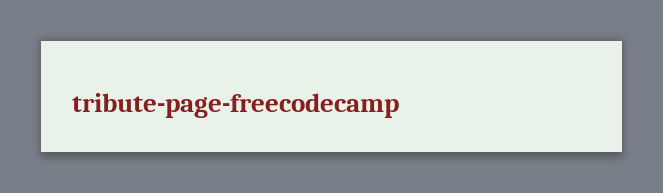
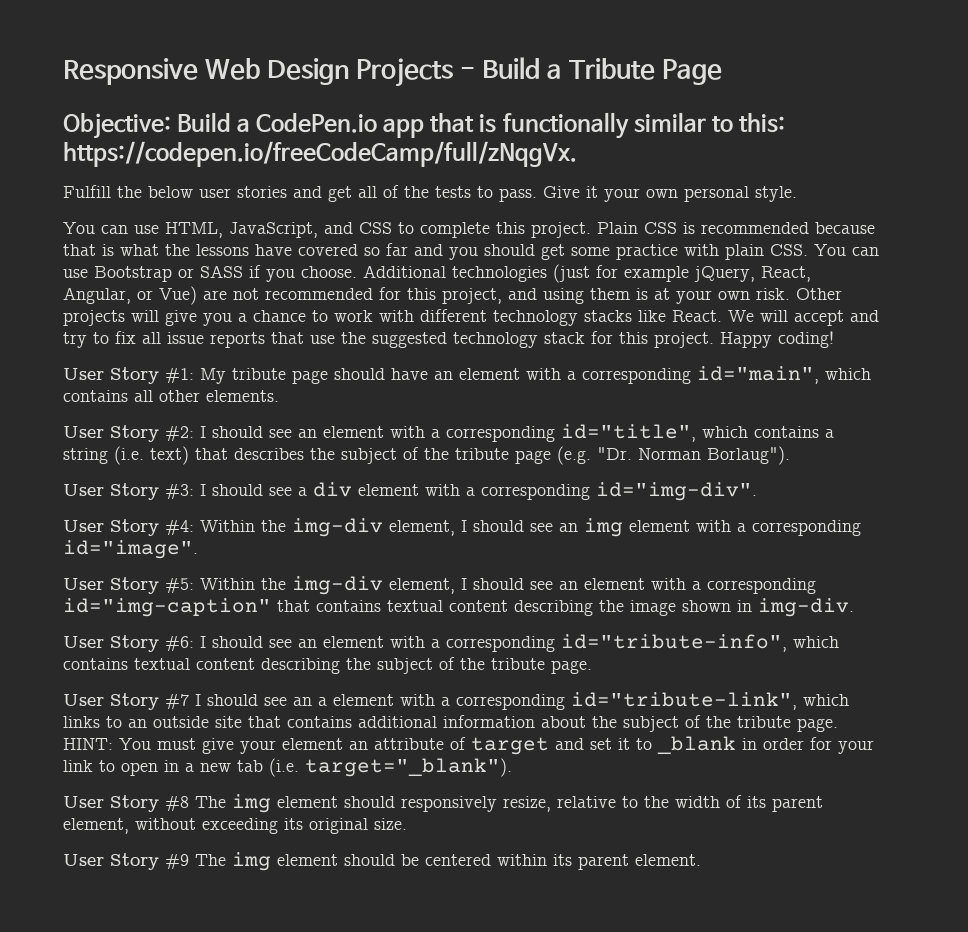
- tribute-page-freecodecamp
+ Responsive Web Design Projects - Build a Tribute Page
+ Objective: Build a CodePen.io app that is functionally similar to this: https://codepen.io/freeCodeCamp/full/zNqgVx.
+ Fulfill the below user stories and get all of the tests to pass. Give it your own personal style.
+ You can use HTML, JavaScript, and CSS to complete this project. Plain CSS is recommended because that is what the lessons have covered so far and you should get some practice with plain CSS. You can use Bootstrap or SASS if you choose. Additional technologies (just for example jQuery, React, Angular, or Vue) are not recommended for this project, and using them is at your own risk. Other projects will give you a chance to work with different technology stacks like React. We will accept and try to fix all issue reports that use the suggested technology stack for this project. Happy coding!
+ User Story #1: My tribute page should have an element with a corresponding id="main", which contains all other elements.
+ User Story #2: I should see an element with a corresponding id="title", which contains a string (i.e. text) that describes the subject of the tribute page (e.g. "Dr. Norman Borlaug").
+ User Story #3: I should see a div element with a corresponding id="img-div".
+ User Story #4: Within the img-div element, I should see an img element with a corresponding id="image".
+ User Story #5: Within the img-div element, I should see an element with a corresponding id="img-caption" that contains textual content describing the image shown in img-div.
+ User Story #6: I should see an element with a corresponding id="tribute-info", which contains textual content describing the subject of the tribute page.
+ User Story #7 I should see an a element with a corresponding id="tribute-link", which links to an outside site that contains additional information about the subject of the tribute page. HINT: You must give your element an attribute of target and set it to _blank in order for your link to open in a new tab (i.e. target="_blank").
+ User Story #8 The img element should responsively resize, relative to the width of its parent element, without exceeding its original size.
+ User Story #9 The img element should be centered within its parent element.

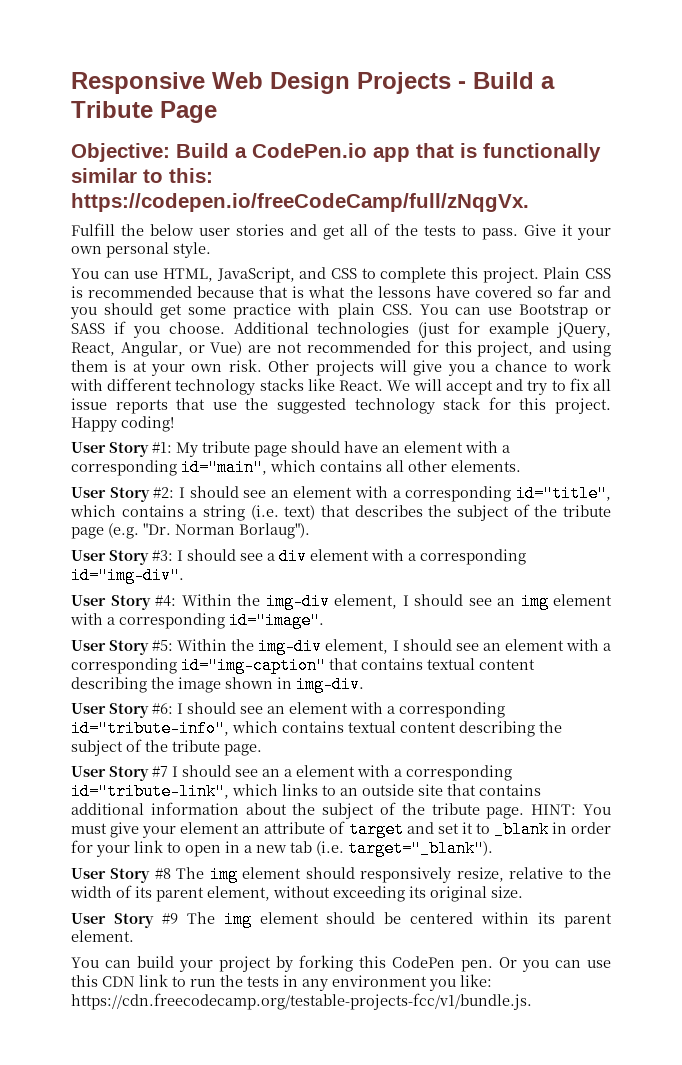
+ You can build your project by forking this CodePen pen. Or you can use this CDN link to run the tests in any environment you like: https://cdn.freecodecamp.org/testable-projects-fcc/v1/bundle.js.

